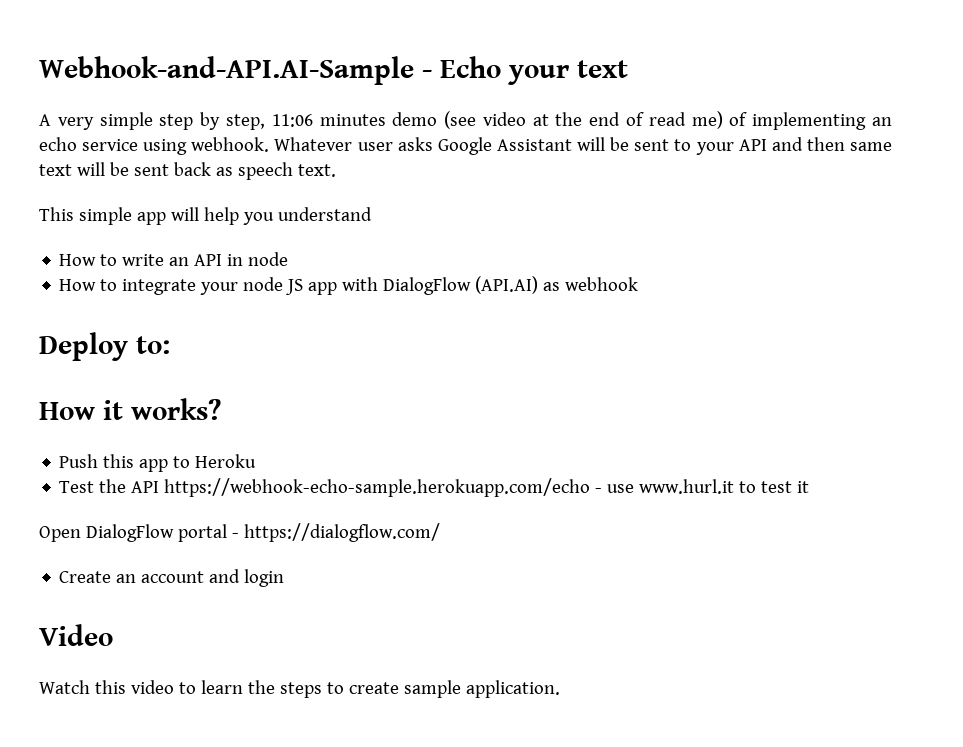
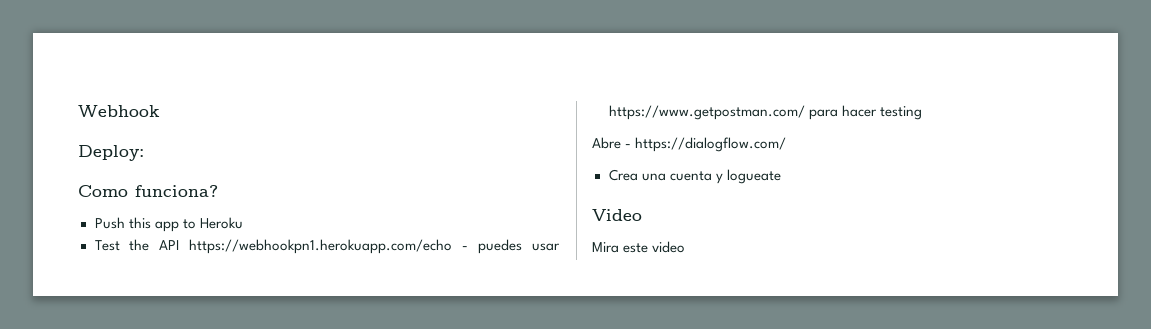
- Webhook-and-API.AI-Sample - Echo your text
- A very simple step by step, 11:06 minutes demo (see video at the end of read me) of implementing an echo service using webhook. Whatever user asks Google Assistant will be sent to your API and then same text will be sent back as speech text.
- This simple app will help you understand
- How to write an API in node
- How to integrate your node JS app with DialogFlow (API.AI) as webhook
- Deploy to:
- How it works?
+ Webhook
+ Deploy:
+ Como funciona?
- Test the API https://webhook-echo-sample.herokuapp.com/echo - use www.hurl.it to test it
- Open DialogFlow portal - https://dialogflow.com/
- Create an account and login
+ Test the API https://webhookpn1.herokuapp.com/echo - puedes usar https://www.getpostman.com/ para hacer testing
+ Abre - https://dialogflow.com/
+ Crea una cuenta y logueate
  Video
- Watch this video to learn the steps to create sample application.
+ Mira este video

